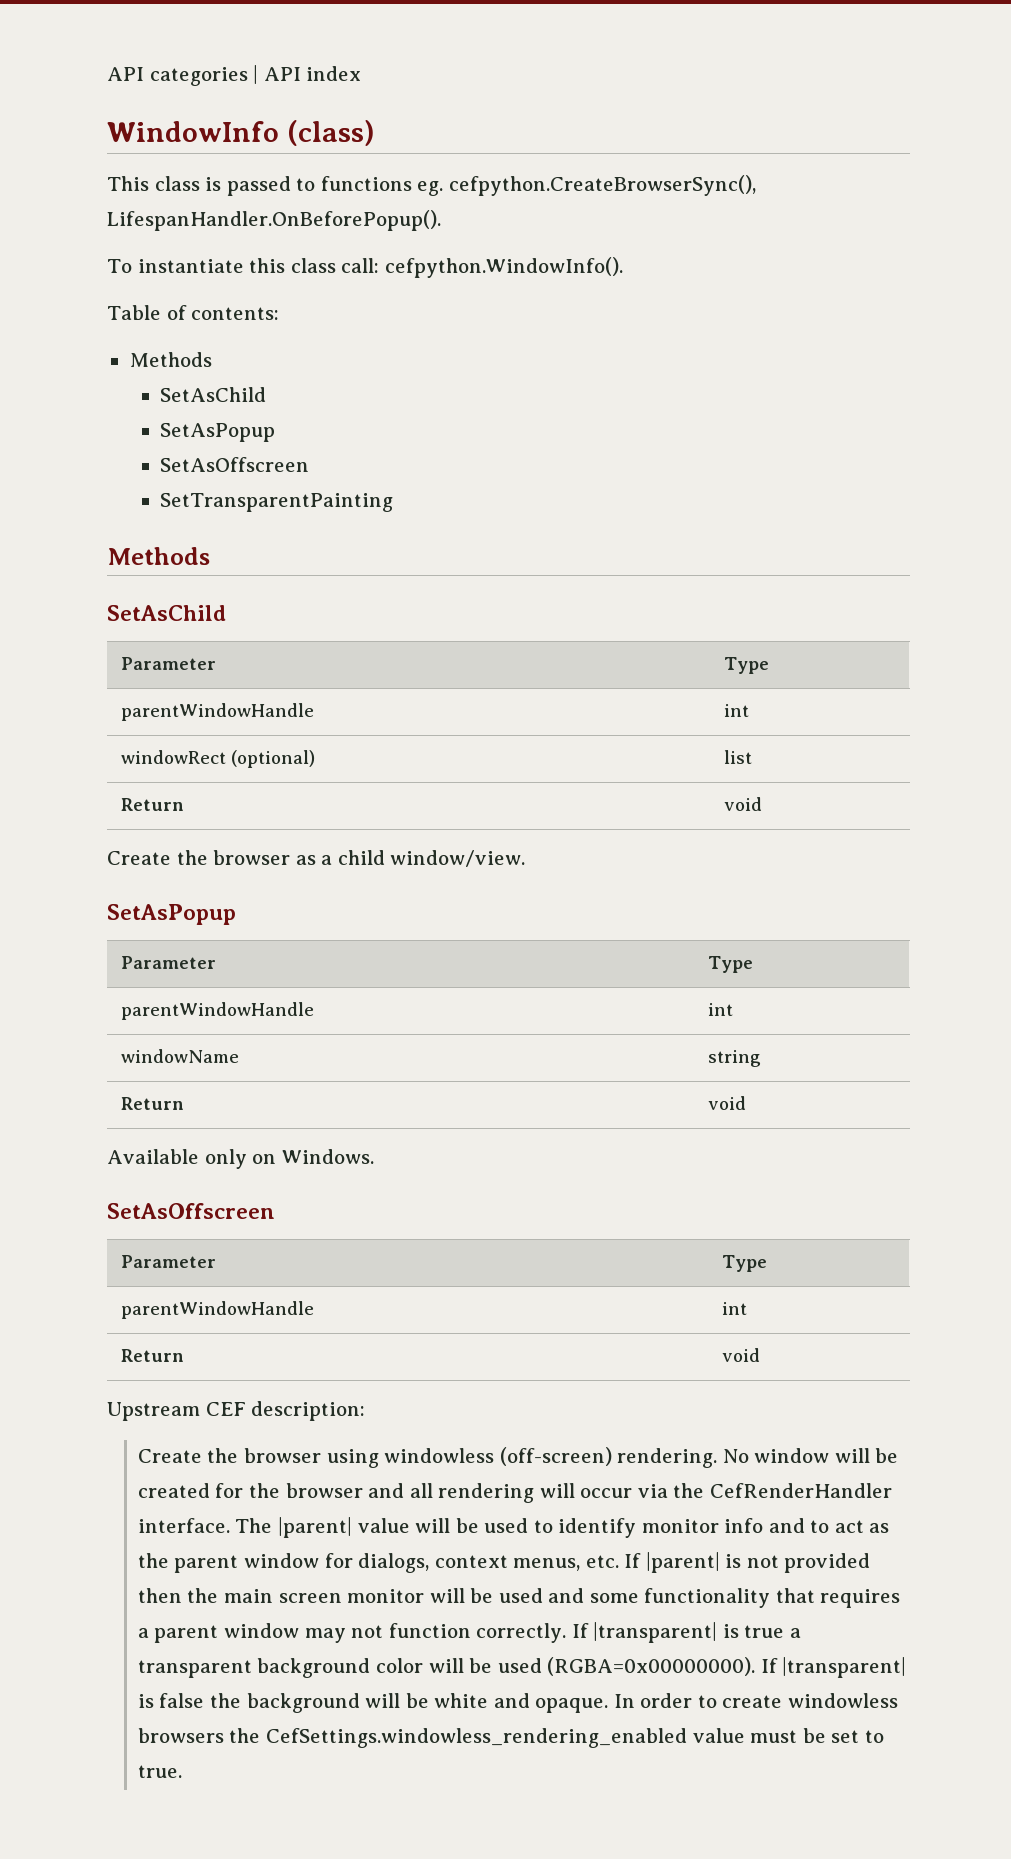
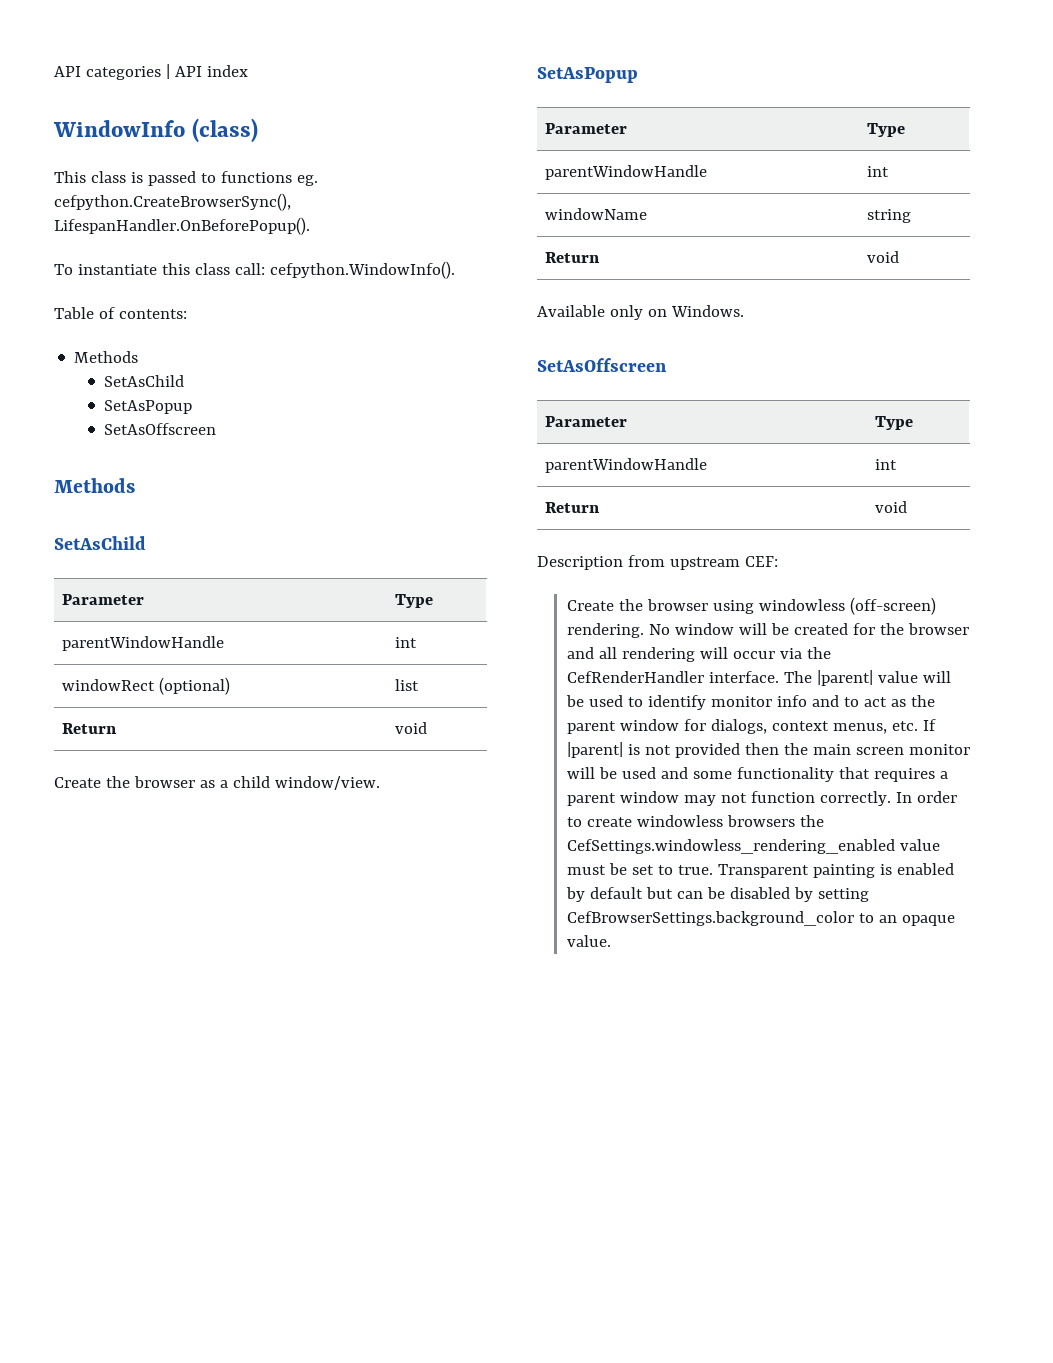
- SetTransparentPainting
- Upstream CEF description:
+ Description from upstream CEF:
- If |transparent| is true a transparent background color will be used (RGBA=0x00000000). If |transparent| is false the background will be white and opaque.
+ Transparent painting is enabled by default but can be disabled by setting CefBrowserSettings.background_color to an opaque value.

